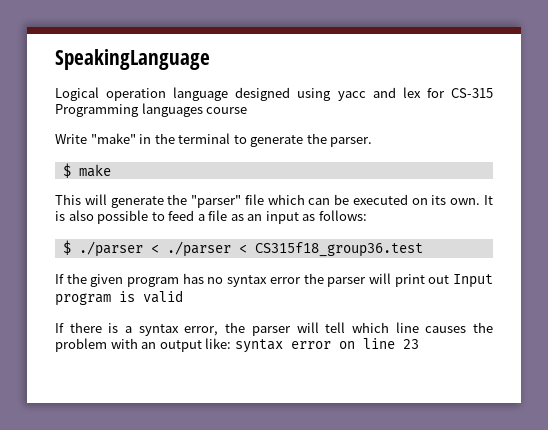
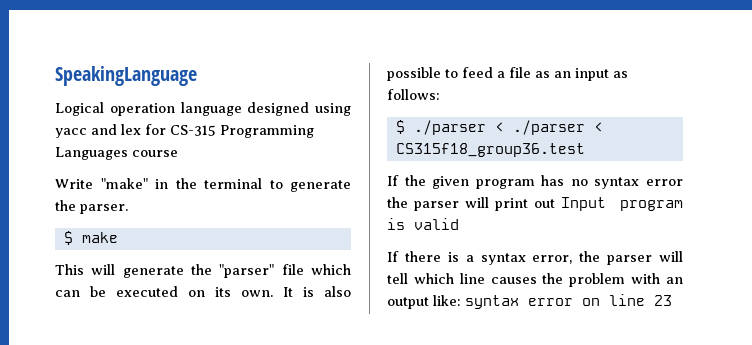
- Logical operation language designed using yacc and lex for CS-315 Programming languages course
+ Logical operation language designed using yacc and lex for CS-315 Programming Languages course

